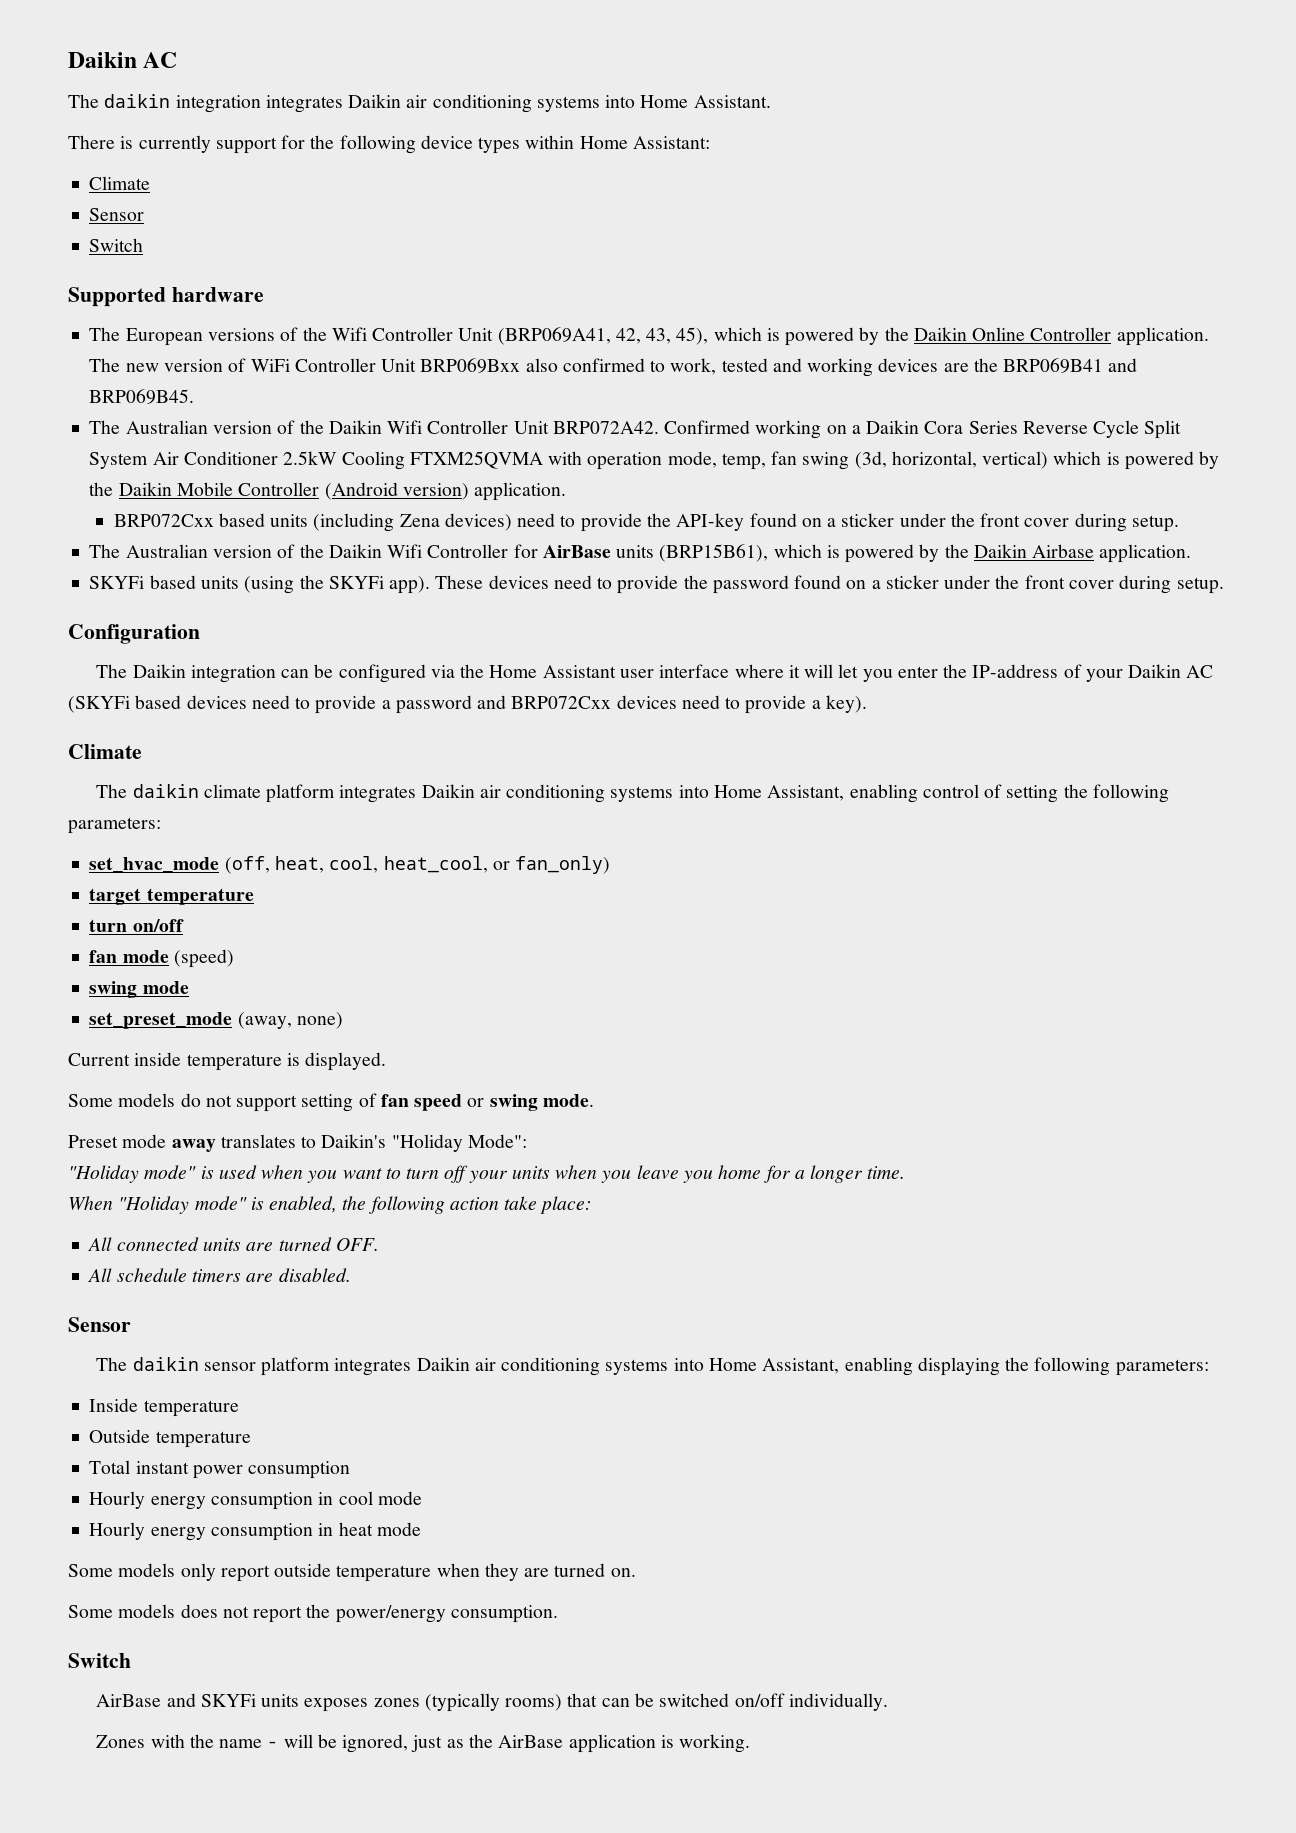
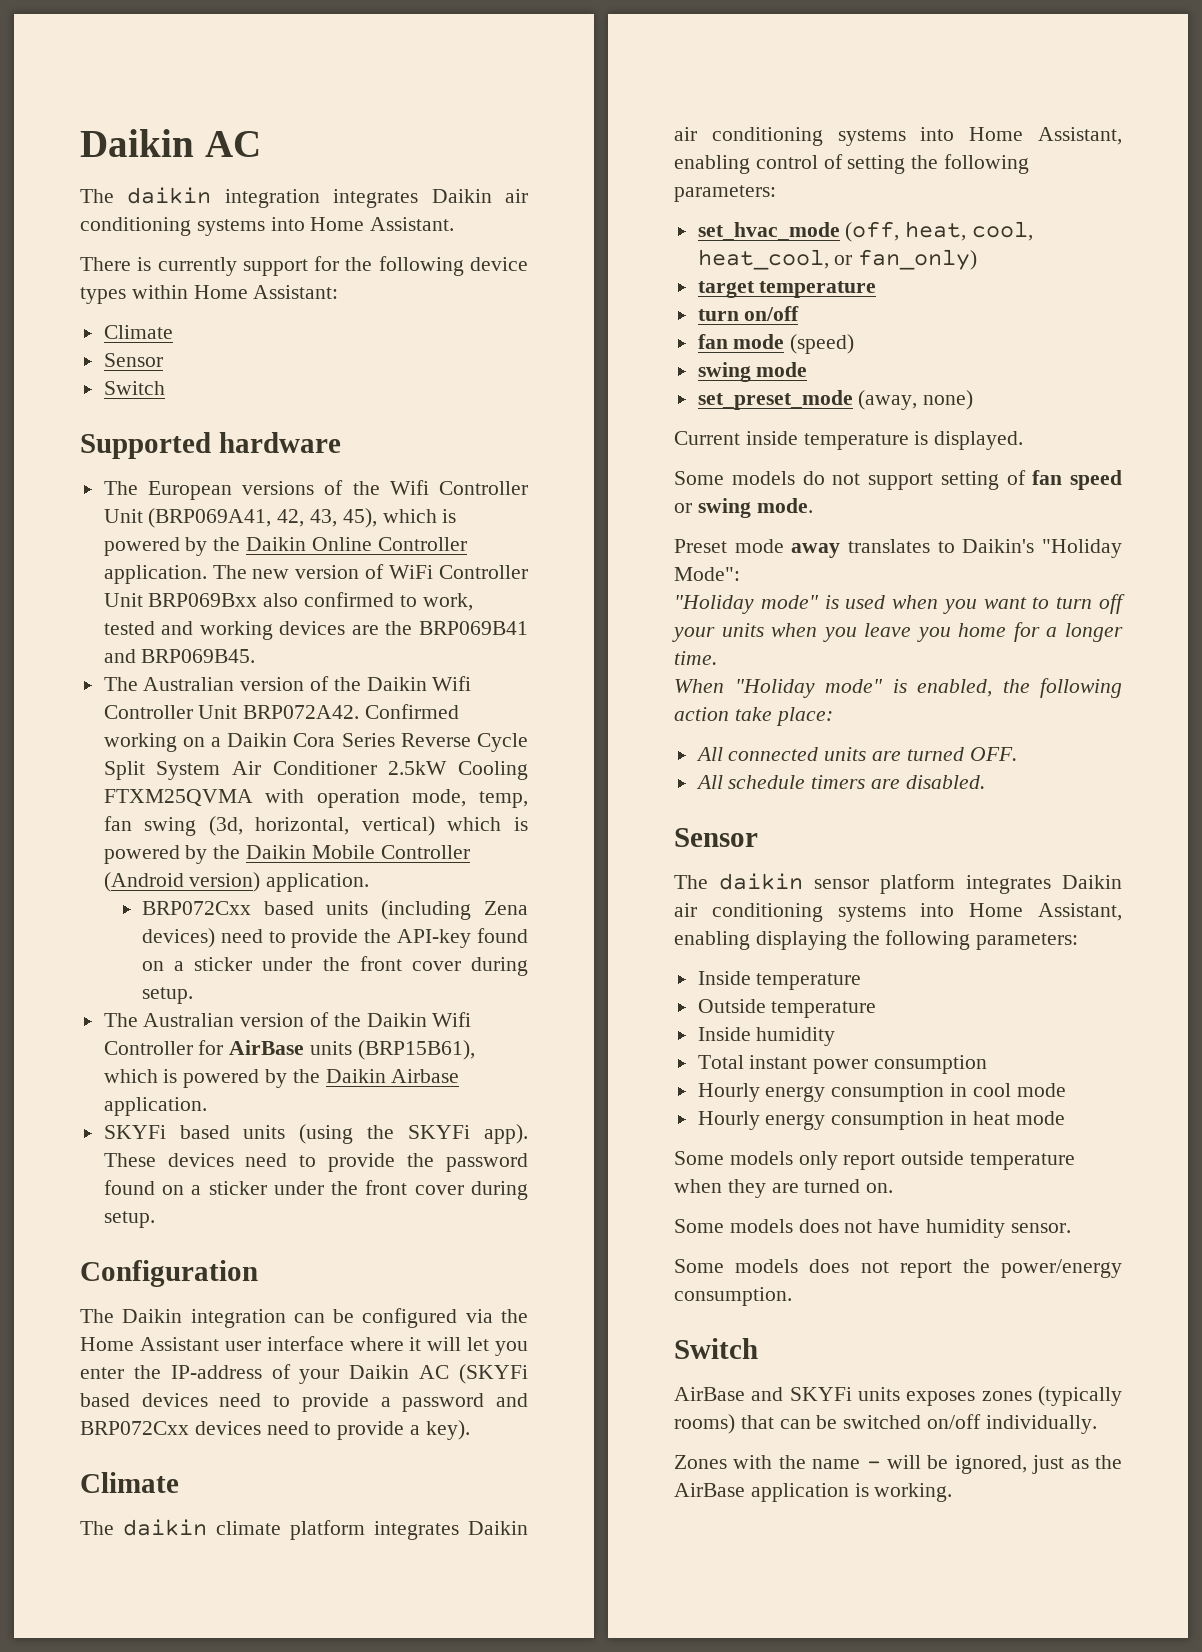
+ Inside humidity
+ Some models does not have humidity sensor.

